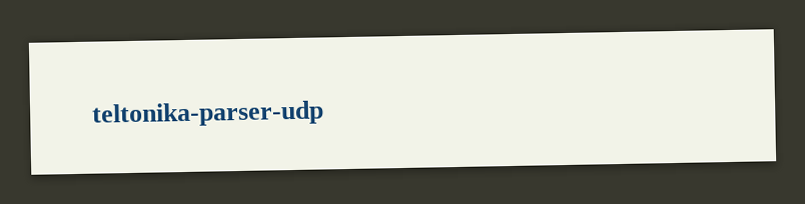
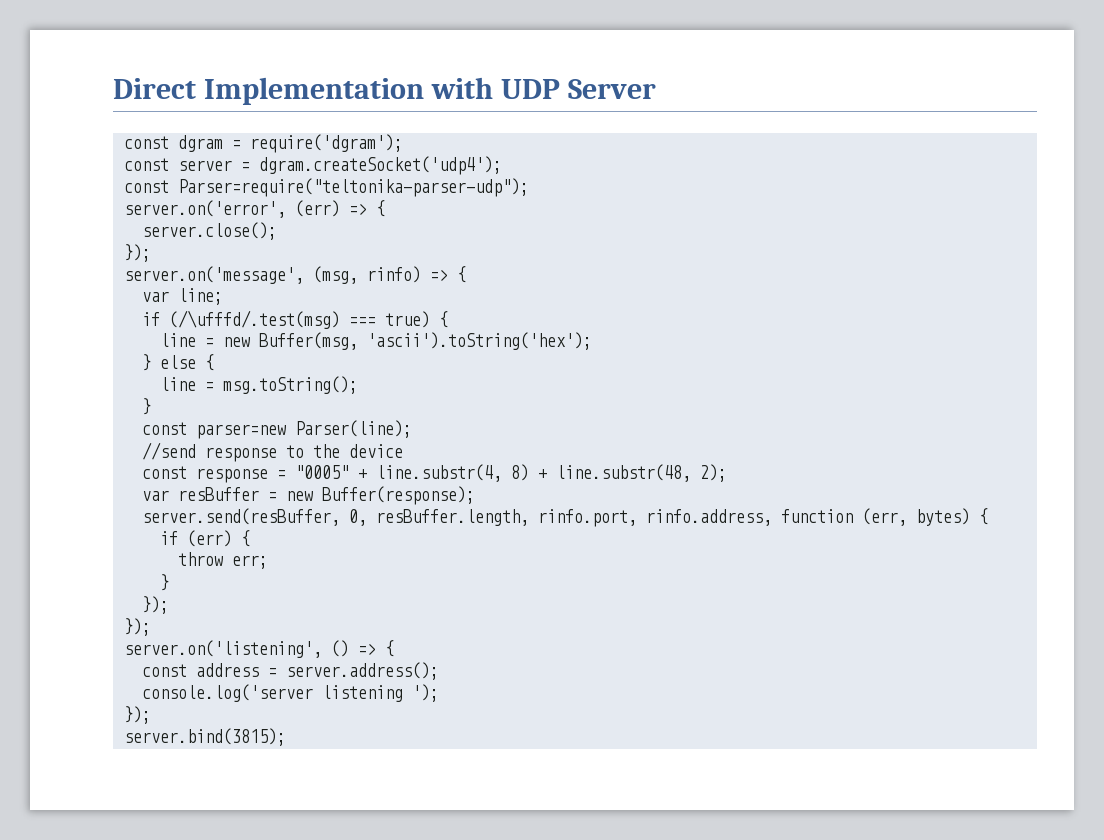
- teltonika-parser-udp
+ Direct Implementation with UDP Server
+ const dgram = require('dgram');
+ const server = dgram.createSocket('udp4');
+ const Parser=require("teltonika-parser-udp");
+ server.on('error', (err) => {
+ server.close();
+ });
+ server.on('message', (msg, rinfo) => {
+ var line;
+ if (/\ufffd/.test(msg) === true) {
+ line = new Buffer(msg, 'ascii').toString('hex');
+ } else {
+ line = msg.toString();
+ }
+ const parser=new Parser(line);
+ //send response to the device
+ const response = "0005" + line.substr(4, 8) + line.substr(48, 2);
+ var resBuffer = new Buffer(response);
+ server.send(resBuffer, 0, resBuffer.length, rinfo.port, rinfo.address, function (err, bytes) {
+ if (err) {
+ throw err;
+ }
+ });
+ });
+ server.on('listening', () => {
+ const address = server.address();
+ console.log('server listening ');
+ });
+ server.bind(3815);

